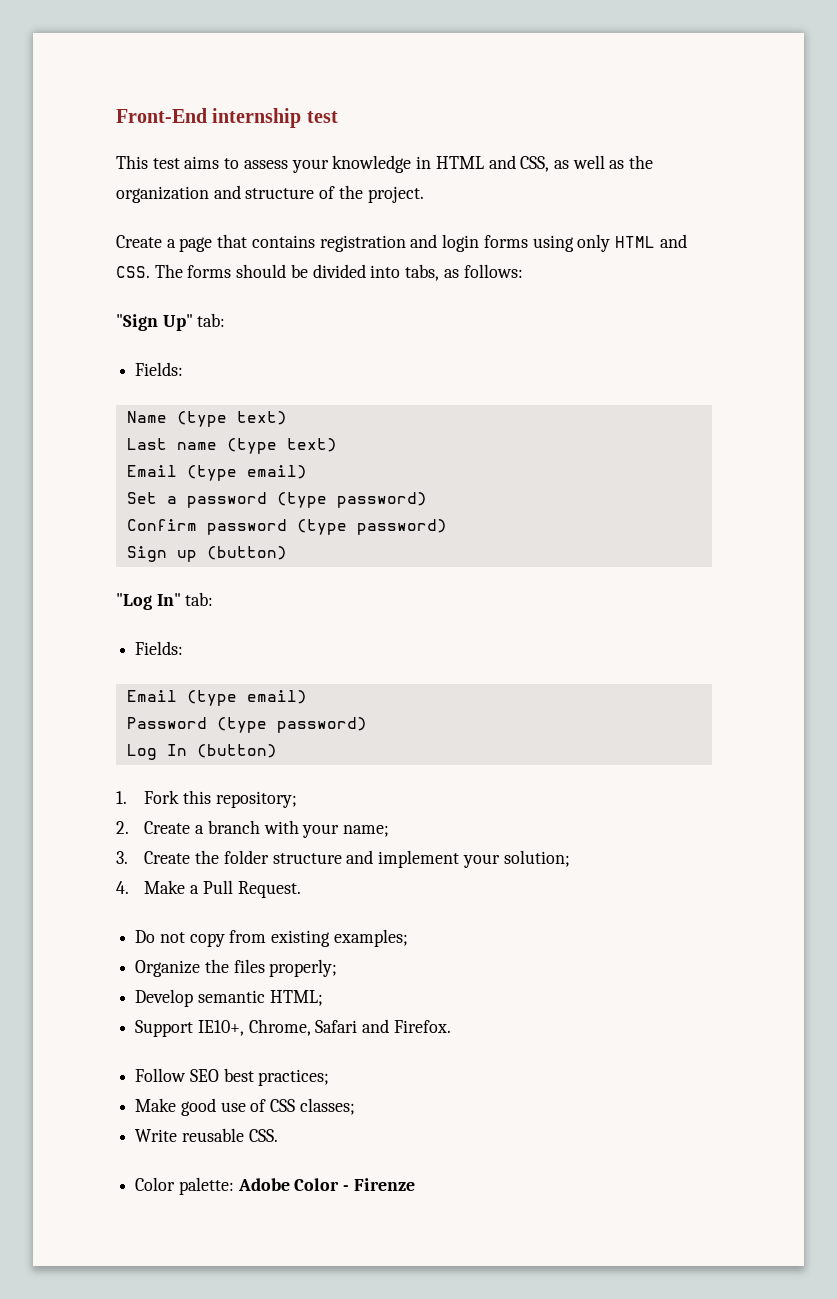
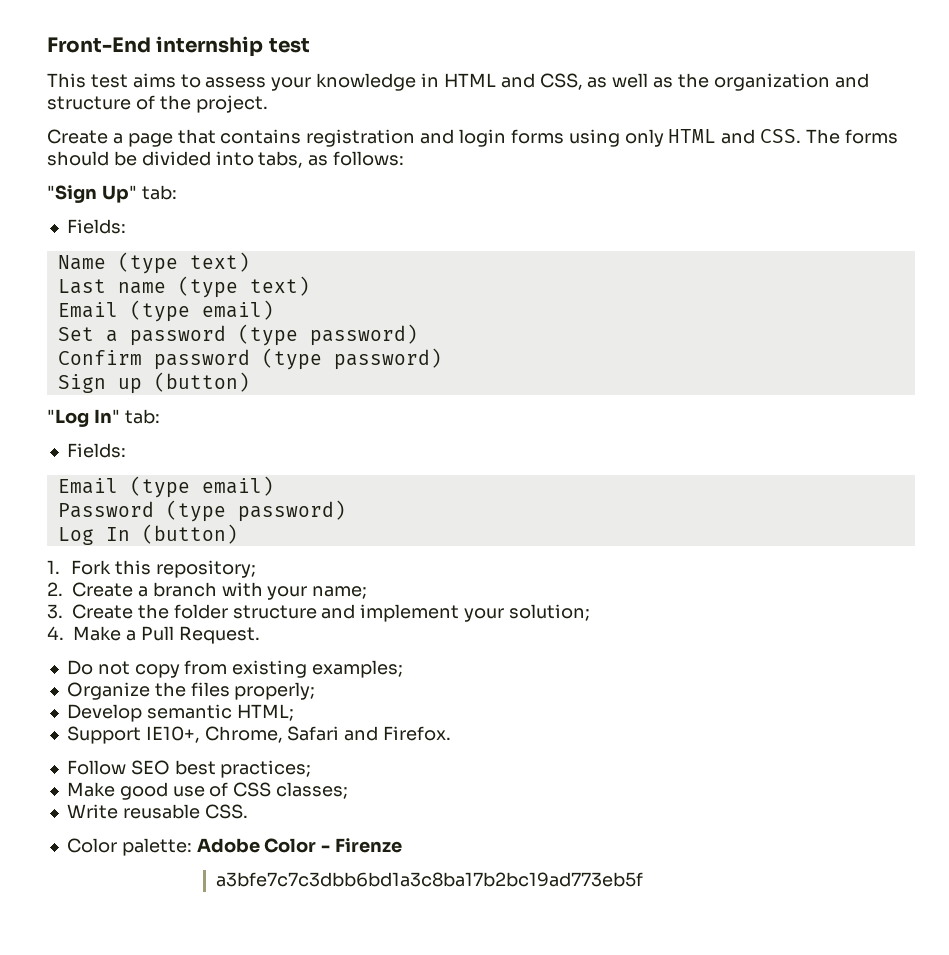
+ a3bfe7c7c3dbb6bd1a3c8ba17b2bc19ad773eb5f

